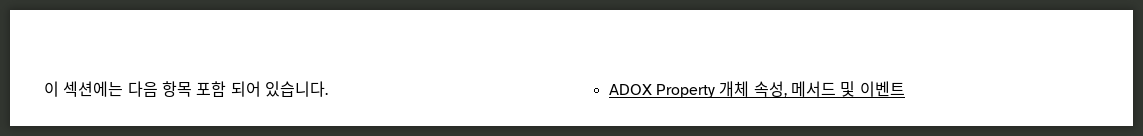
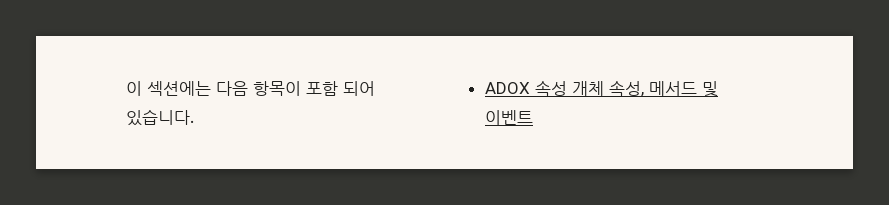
- 이 섹션에는 다음 항목 포함 되어 있습니다.
+ 이 섹션에는 다음 항목이 포함 되어 있습니다.
- ADOX Property 개체 속성, 메서드 및 이벤트
+ ADOX 속성 개체 속성, 메서드 및 이벤트

